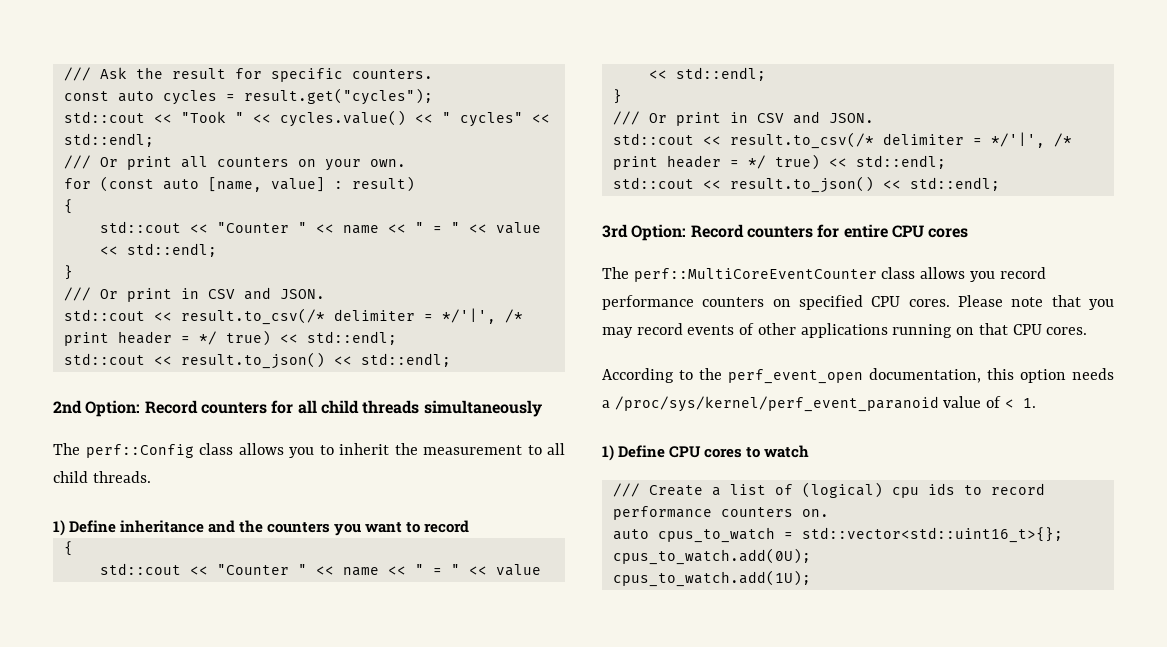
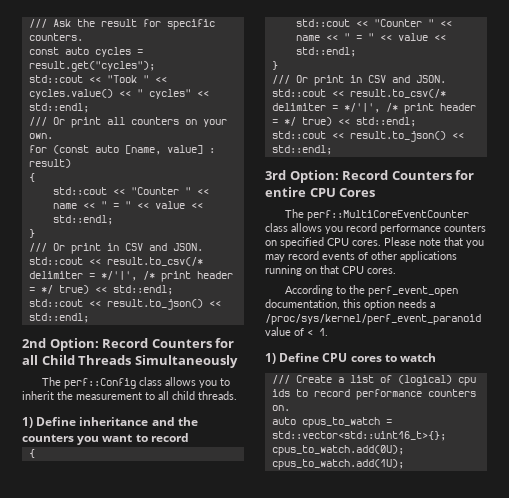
- 2nd Option: Record counters for all child threads simultaneously
+ 2nd Option: Record Counters for all Child Threads Simultaneously
- 3rd Option: Record counters for entire CPU cores
+ 3rd Option: Record Counters for entire CPU Cores

